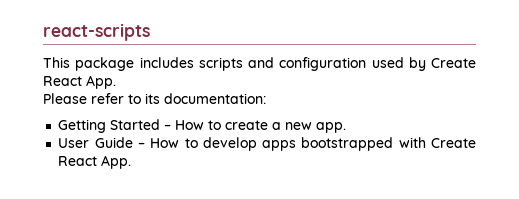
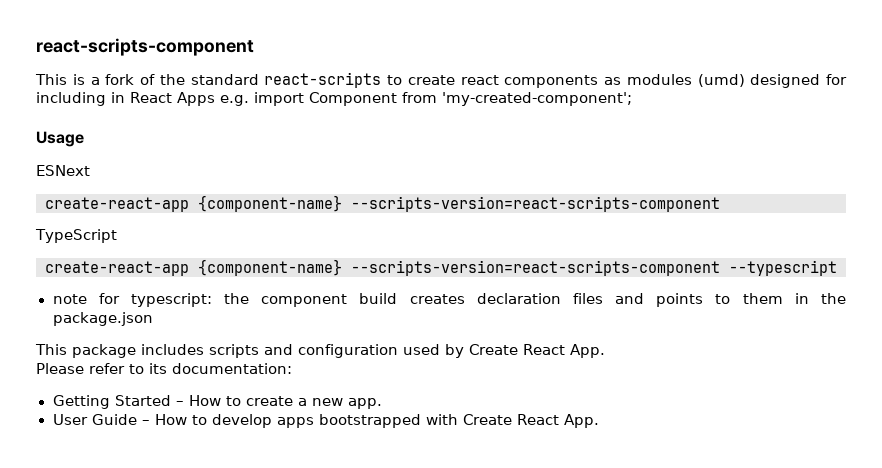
- react-scripts
+ react-scripts-component
+ This is a fork of the standard react-scripts to create react components as modules (umd) designed for including in React Apps e.g. import Component from 'my-created-component';
+ Usage
+ ESNext
+ create-react-app {component-name} --scripts-version=react-scripts-component
+ TypeScript
+ create-react-app {component-name} --scripts-version=react-scripts-component --typescript
+ note for typescript: the component build creates declaration files and points to them in the package.json

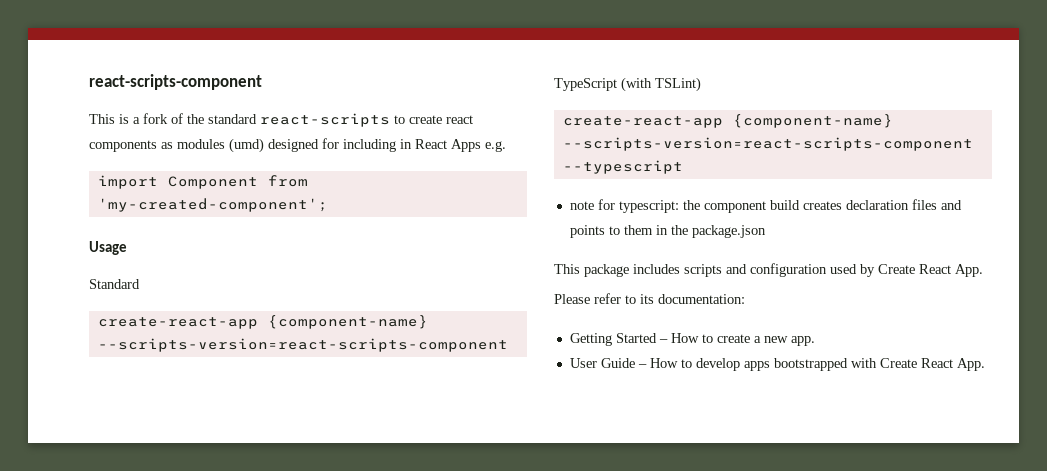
- This is a fork of the standard react-scripts to create react components as modules (umd) designed for including in React Apps e.g. import Component from 'my-created-component';
+ This is a fork of the standard react-scripts to create react components as modules (umd) designed for including in React Apps e.g.
+ import Component from 'my-created-component';
- ESNext
+ Standard
- TypeScript
+ TypeScript (with TSLint)

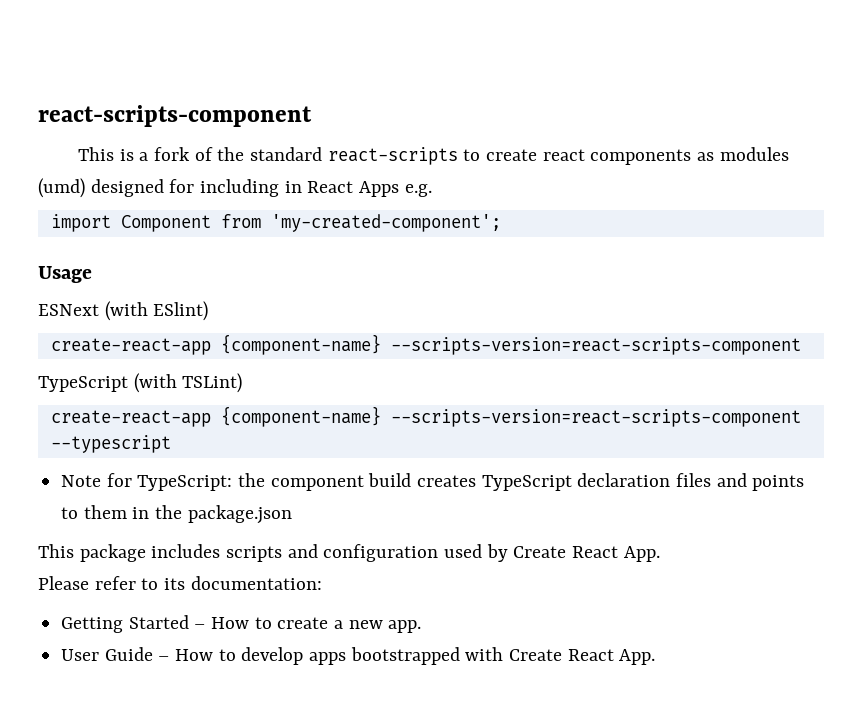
- Standard
+ ESNext (with ESlint)
- note for typescript: the component build creates declaration files and points to them in the package.json
+ Note for TypeScript: the component build creates TypeScript declaration files and points to them in the package.json

